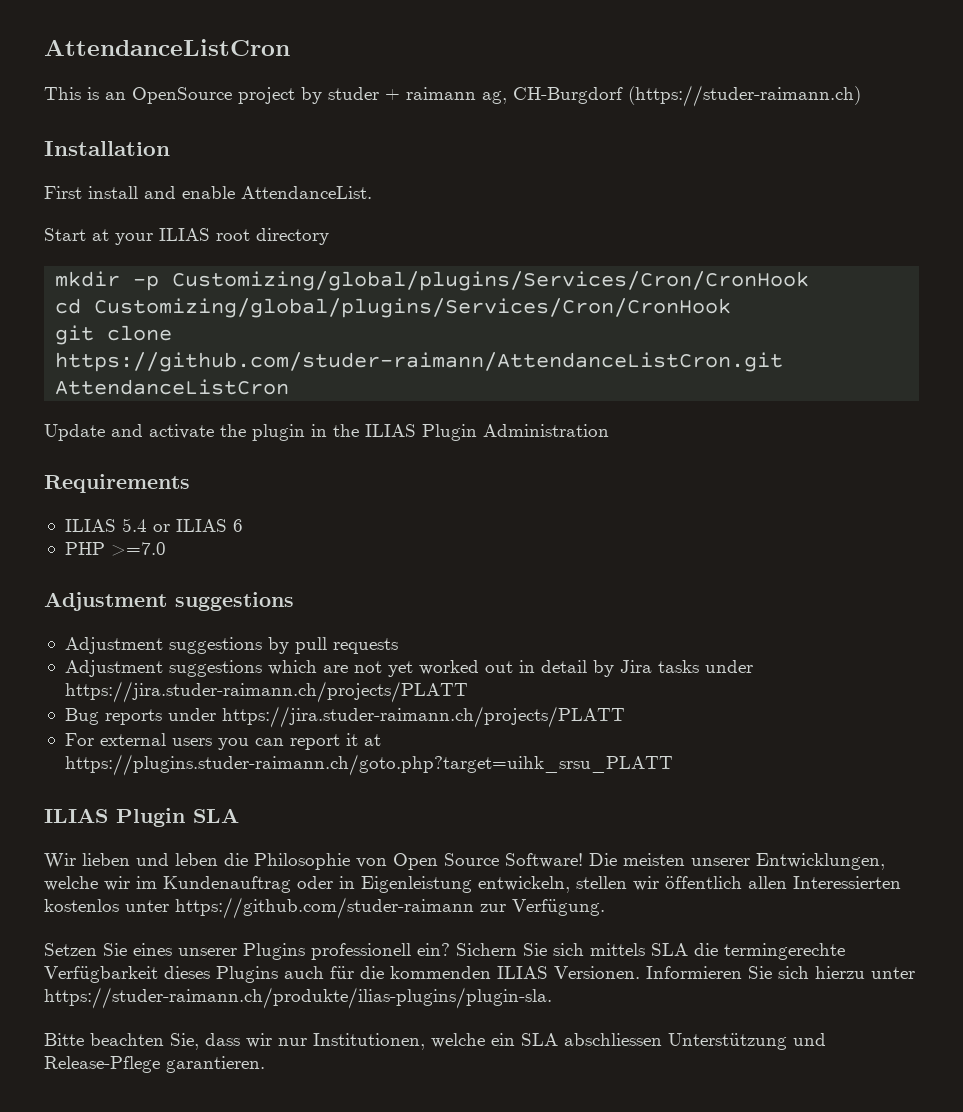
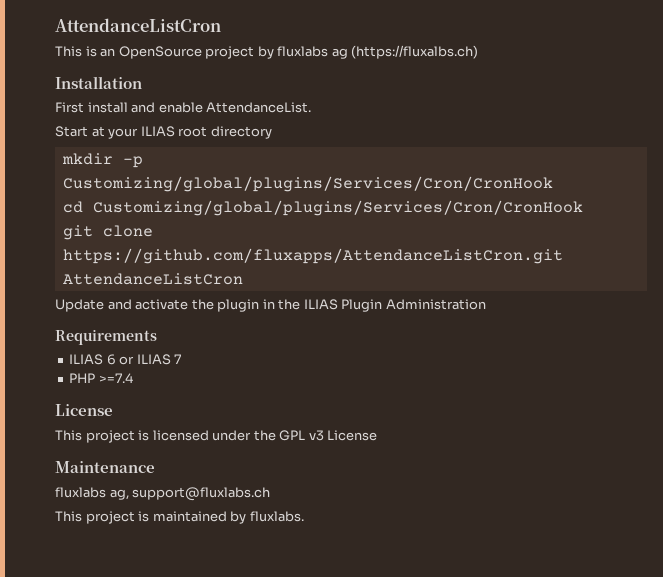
- This is an OpenSource project by studer + raimann ag, CH-Burgdorf (https://studer-raimann.ch)
+ This is an OpenSource project by fluxlabs ag (https://fluxalbs.ch)
- git clone https://github.com/studer-raimann/AttendanceListCron.git AttendanceListCron
+ git clone https://github.com/fluxapps/AttendanceListCron.git AttendanceListCron
- ILIAS 5.4 or ILIAS 6
+ ILIAS 6 or ILIAS 7
- PHP >=7.0
- Adjustment suggestions
- Adjustment suggestions by pull requests
- Adjustment suggestions which are not yet worked out in detail by Jira tasks under https://jira.studer-raimann.ch/projects/PLATT
- Bug reports under https://jira.studer-raimann.ch/projects/PLATT
- For external users you can report it at https://plugins.studer-raimann.ch/goto.php?target=uihk_srsu_PLATT
- ILIAS Plugin SLA
- Wir lieben und leben die Philosophie von Open Source Software! Die meisten unserer Entwicklungen, welche wir im Kundenauftrag oder in Eigenleistung entwickeln, stellen wir öffentlich allen Interessierten kostenlos unter https://github.com/studer-raimann zur Verfügung.
- Setzen Sie eines unserer Plugins professionell ein? Sichern Sie sich mittels SLA die termingerechte Verfügbarkeit dieses Plugins auch für die kommenden ILIAS Versionen. Informieren Sie sich hierzu unter https://studer-raimann.ch/produkte/ilias-plugins/plugin-sla.
- Bitte beachten Sie, dass wir nur Institutionen, welche ein SLA abschliessen Unterstützung und Release-Pflege garantieren.
+ PHP >=7.4
+ License
+ This project is licensed under the GPL v3 License
+ Maintenance
+ fluxlabs ag, support@fluxlabs.ch
+ This project is maintained by fluxlabs.

